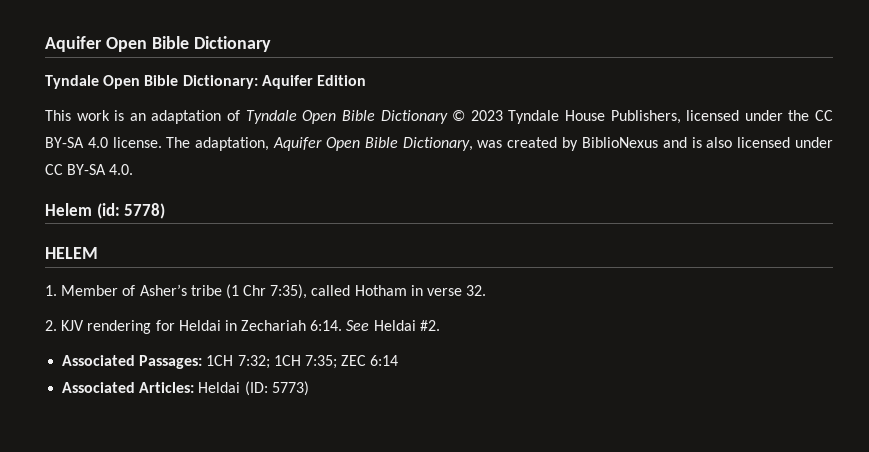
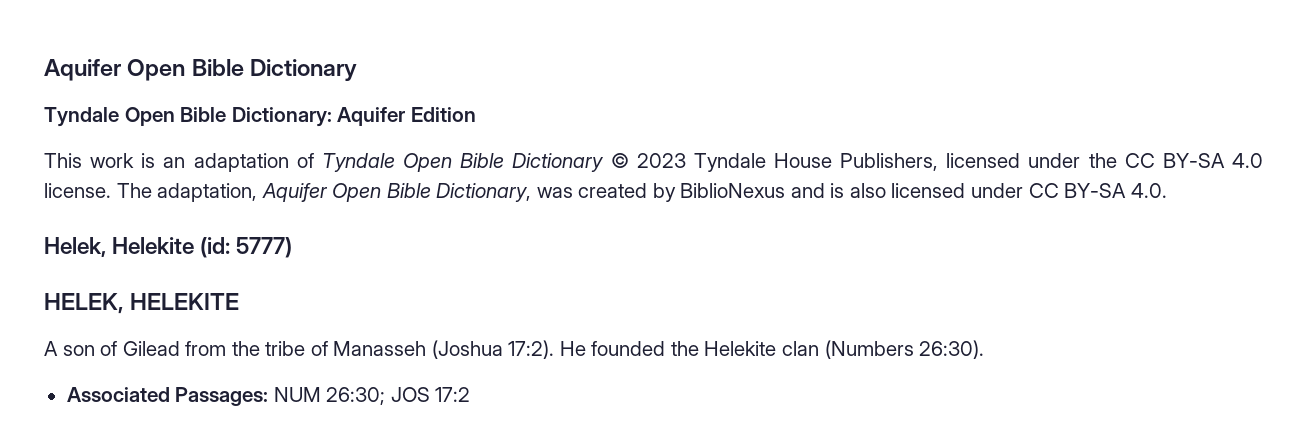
- Helem (id: 5778)
- HELEM
- 1. Member of Asher’s tribe (1 Chr 7:35), called Hotham in verse 32.
- 2. KJV rendering for Heldai in Zechariah 6:14. See Heldai #2.
- Associated Passages: 1CH 7:32; 1CH 7:35; ZEC 6:14
- Associated Articles: Heldai (ID: 5773)
+ Helek, Helekite (id: 5777)
+ HELEK, HELEKITE
+ A son of Gilead from the tribe of Manasseh (Joshua 17:2). He founded the Helekite clan (Numbers 26:30).
+ Associated Passages: NUM 26:30; JOS 17:2

